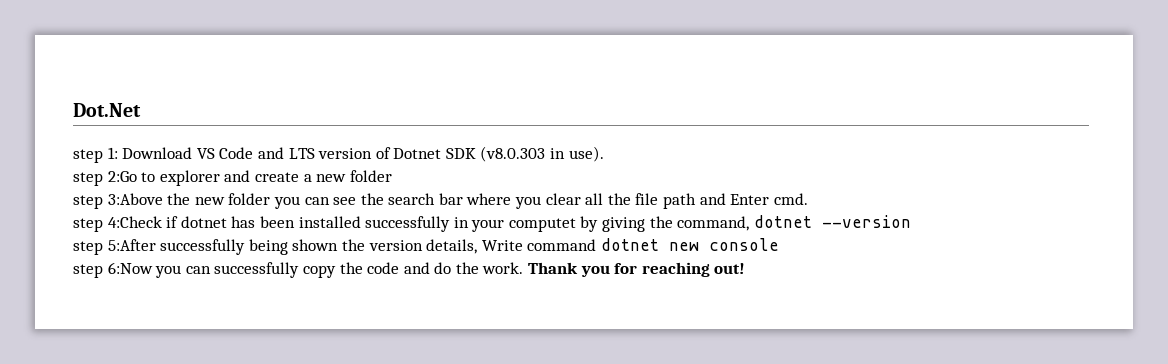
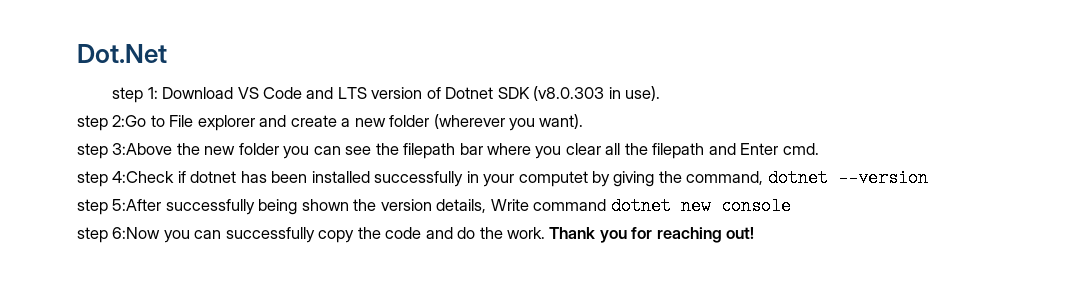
- step 2:Go to explorer and create a new folder
+ step 2:Go to File explorer and create a new folder (wherever you want).
- step 3:Above the new folder you can see the search bar where you clear all the file path and Enter cmd.
+ step 3:Above the new folder you can see the filepath bar where you clear all the filepath and Enter cmd.

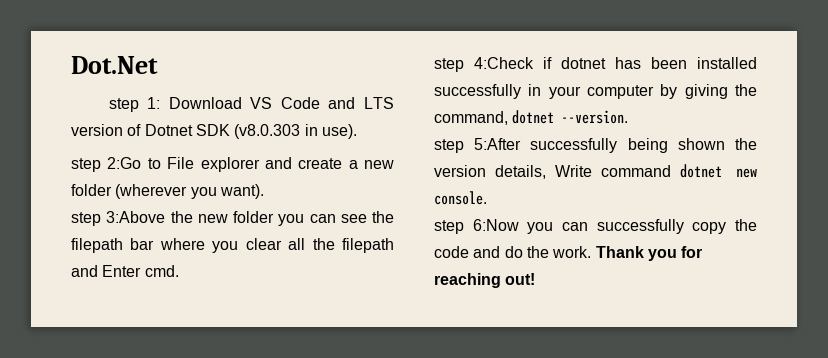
- step 4:Check if dotnet has been installed successfully in your computet by giving the command, dotnet --version
+ step 4:Check if dotnet has been installed successfully in your computer by giving the command, dotnet --version.
- step 5:After successfully being shown the version details, Write command dotnet new console
+ step 5:After successfully being shown the version details, Write command dotnet new console.

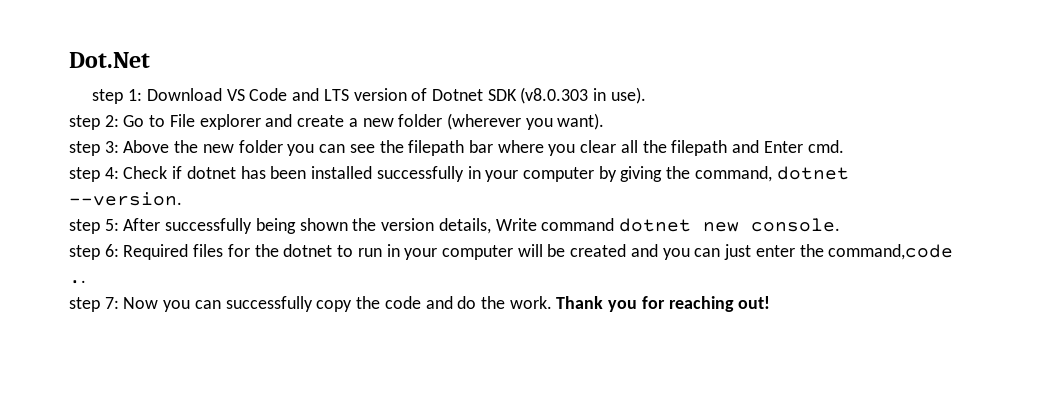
- step 2:Go to File explorer and create a new folder (wherever you want).
+ step 2: Go to File explorer and create a new folder (wherever you want).
- step 3:Above the new folder you can see the filepath bar where you clear all the filepath and Enter cmd.
+ step 3: Above the new folder you can see the filepath bar where you clear all the filepath and Enter cmd.
- step 4:Check if dotnet has been installed successfully in your computer by giving the command, dotnet --version.
+ step 4: Check if dotnet has been installed successfully in your computer by giving the command, dotnet --version.
- step 5:After successfully being shown the version details, Write command dotnet new console.
+ step 5: After successfully being shown the version details, Write command dotnet new console.
- step 6:Now you can successfully copy the code and do the work.
+ step 6: Required files for the dotnet to run in your computer will be created and you can just enter the command,code ..
+ step 7: Now you can successfully copy the code and do the work.

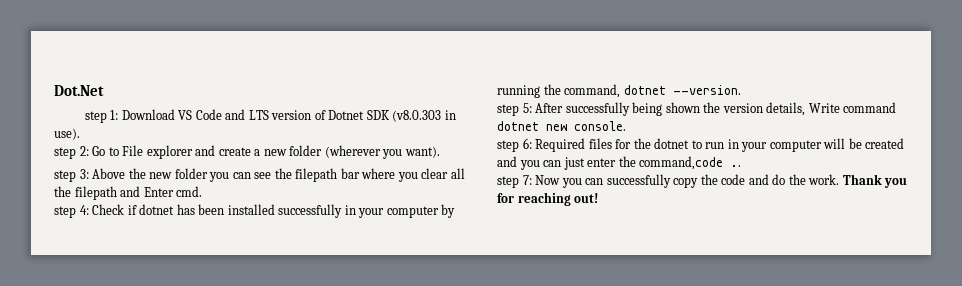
- step 4: Check if dotnet has been installed successfully in your computer by giving the command, dotnet --version.
+ step 4: Check if dotnet has been installed successfully in your computer by running the command, dotnet --version.

